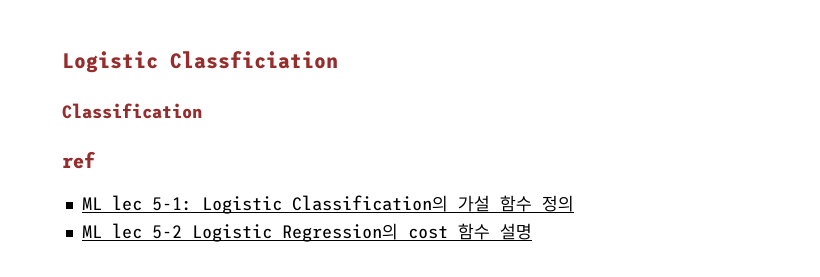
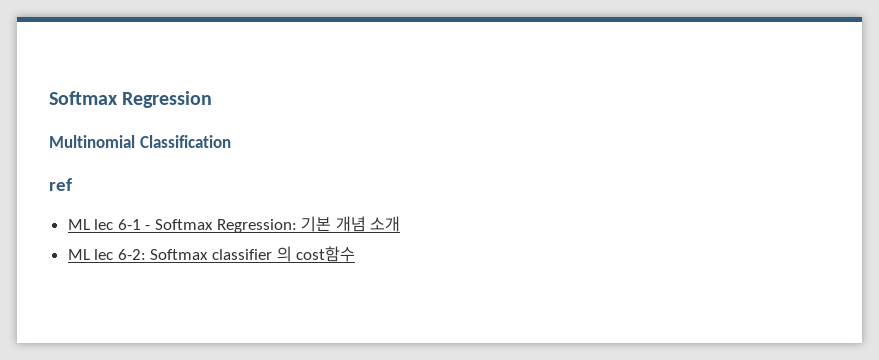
- Logistic Classficiation
- Classification
+ Softmax Regression
+ Multinomial Classification
- ML lec 5-1: Logistic Classification의 가설 함수 정의
- ML lec 5-2 Logistic Regression의 cost 함수 설명
+ ML lec 6-1 - Softmax Regression: 기본 개념 소개
+ ML lec 6-2: Softmax classifier 의 cost함수

